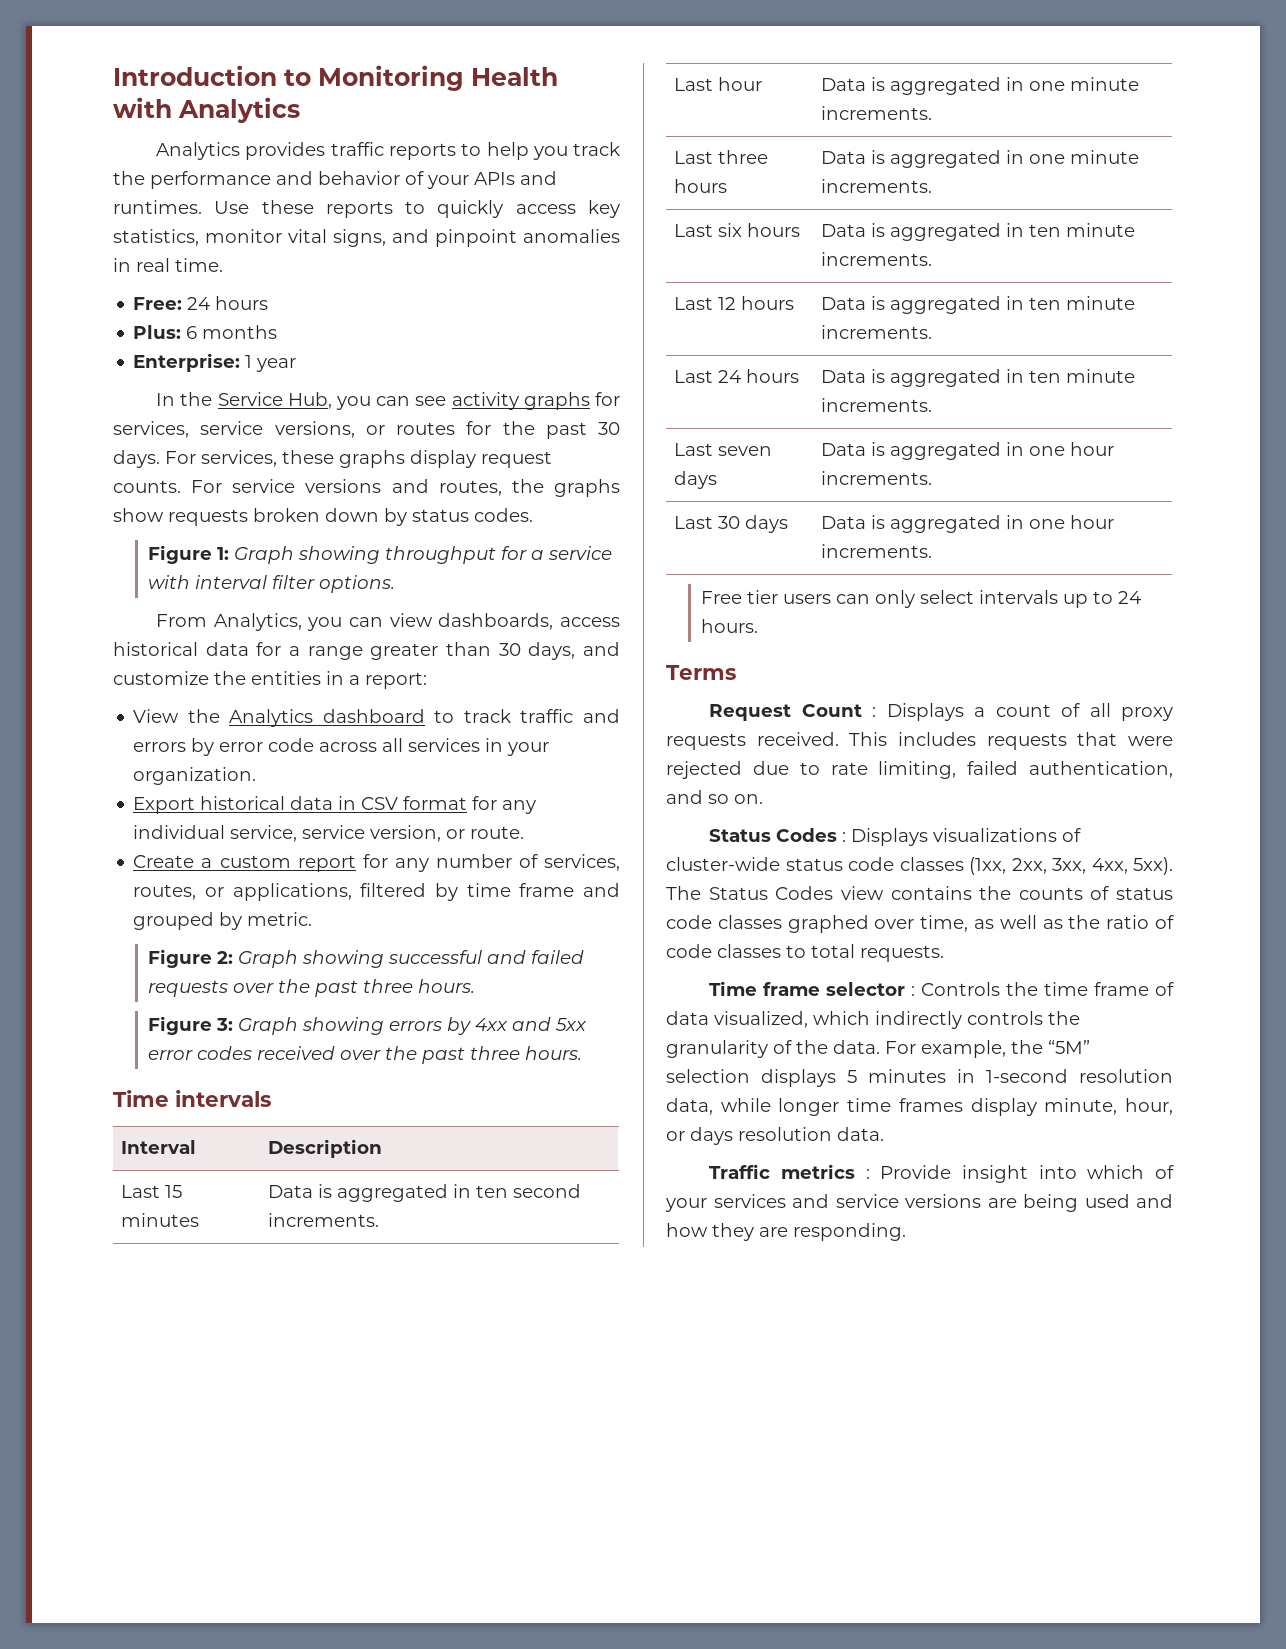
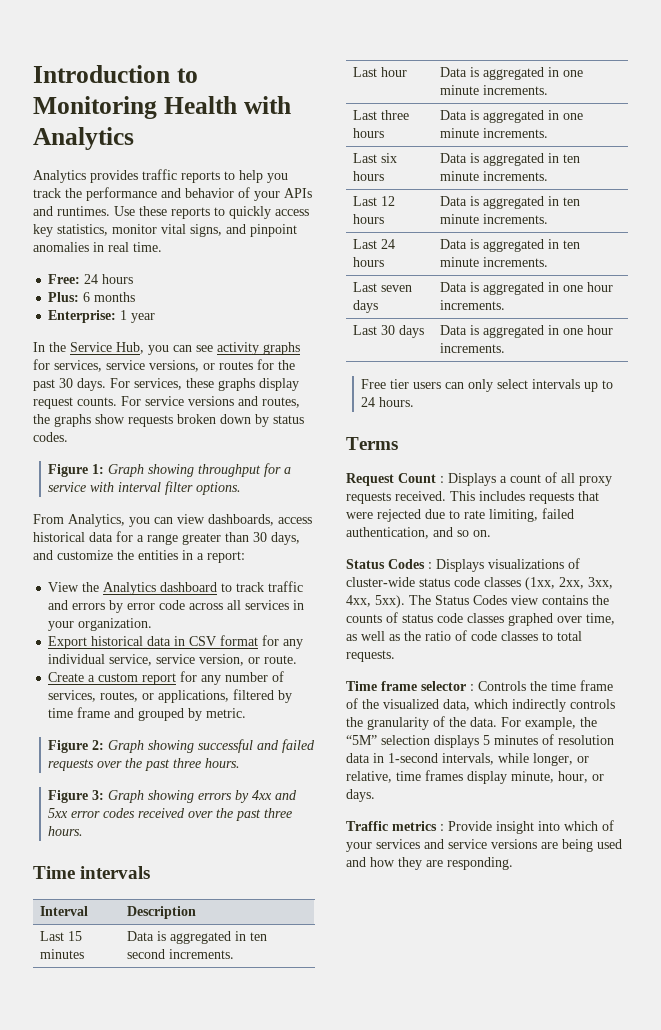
- Time frame selector : Controls the time frame of data visualized, which indirectly controls the granularity of the data.
+ Time frame selector : Controls the time frame of the visualized data, which indirectly controls the granularity of the data.
- For example, the “5M” selection displays 5 minutes in 1-second resolution data, while longer time frames display minute, hour, or days resolution data.
+ For example, the “5M” selection displays 5 minutes of resolution data in 1-second intervals, while longer, or relative, time frames display minute, hour, or days.

